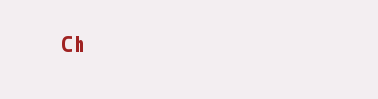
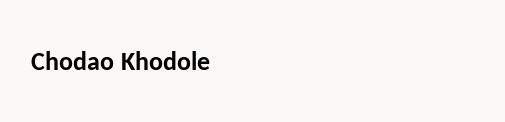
- Ch
+ Chodao Khodole

